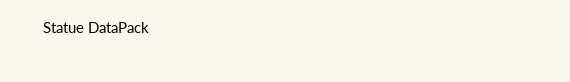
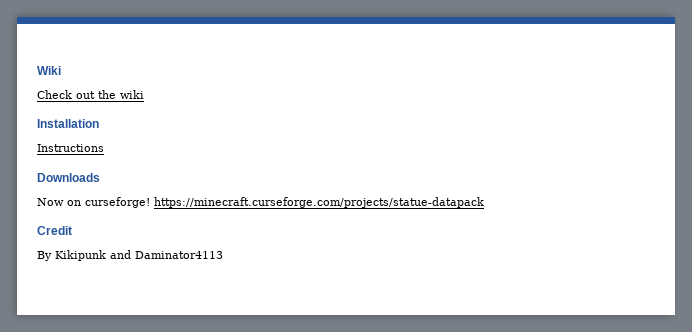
- Statue DataPack
+ Wiki
+ Check out the wiki
+ Installation
+ Instructions
+ Downloads
+ Now on curseforge! https://minecraft.curseforge.com/projects/statue-datapack
+ Credit
+ By Kikipunk and Daminator4113

